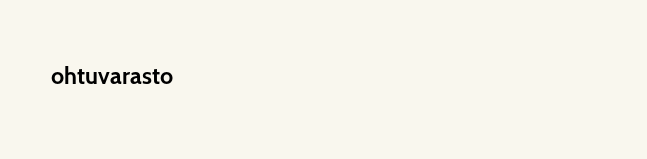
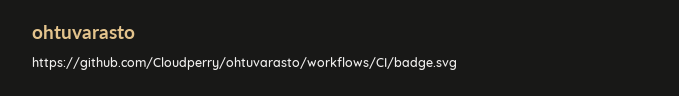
+ https://github.com/Cloudperry/ohtuvarasto/workflows/CI/badge.svg

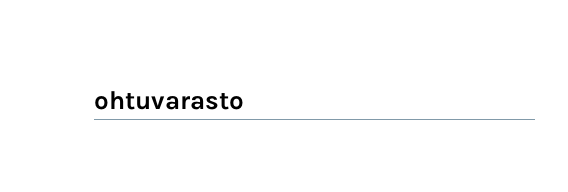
- https://github.com/Cloudperry/ohtuvarasto/workflows/CI/badge.svg

